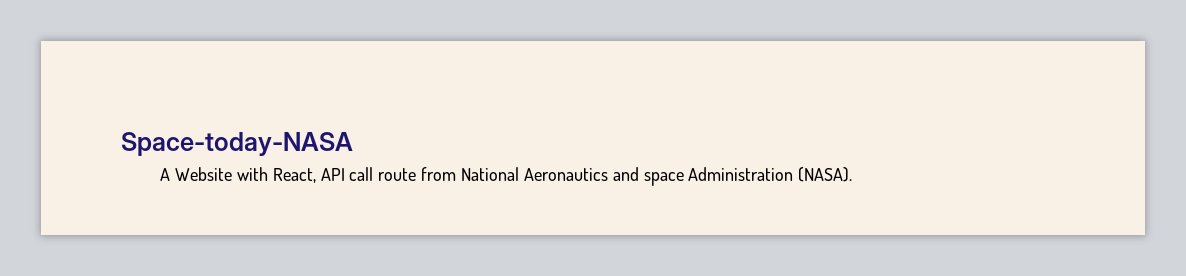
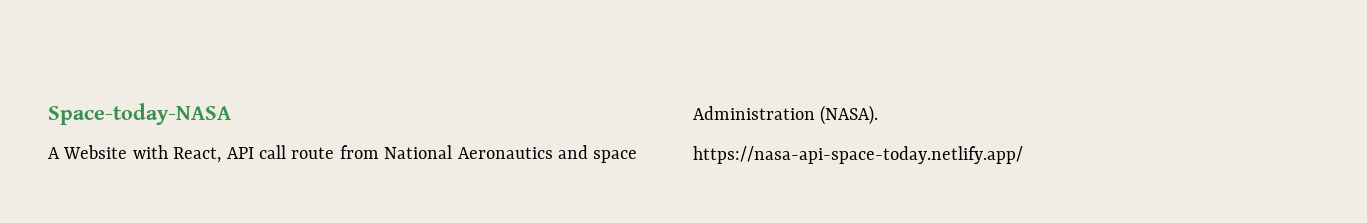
+ https://nasa-api-space-today.netlify.app/

